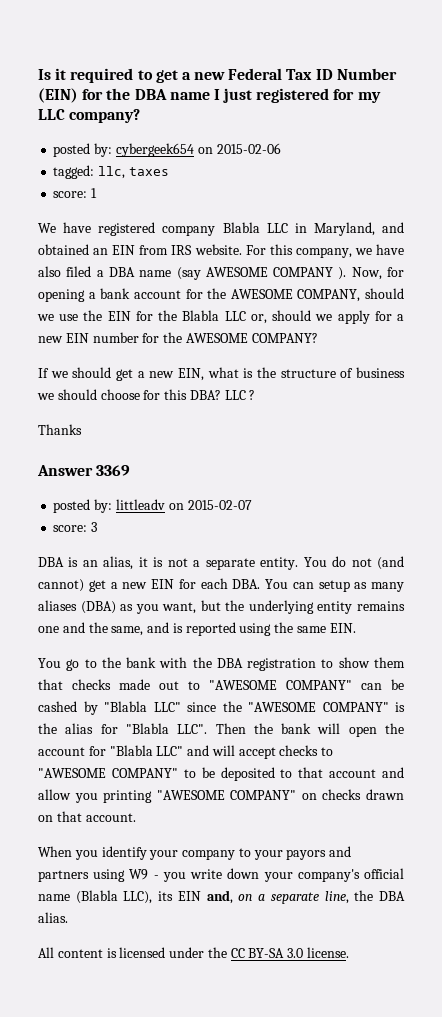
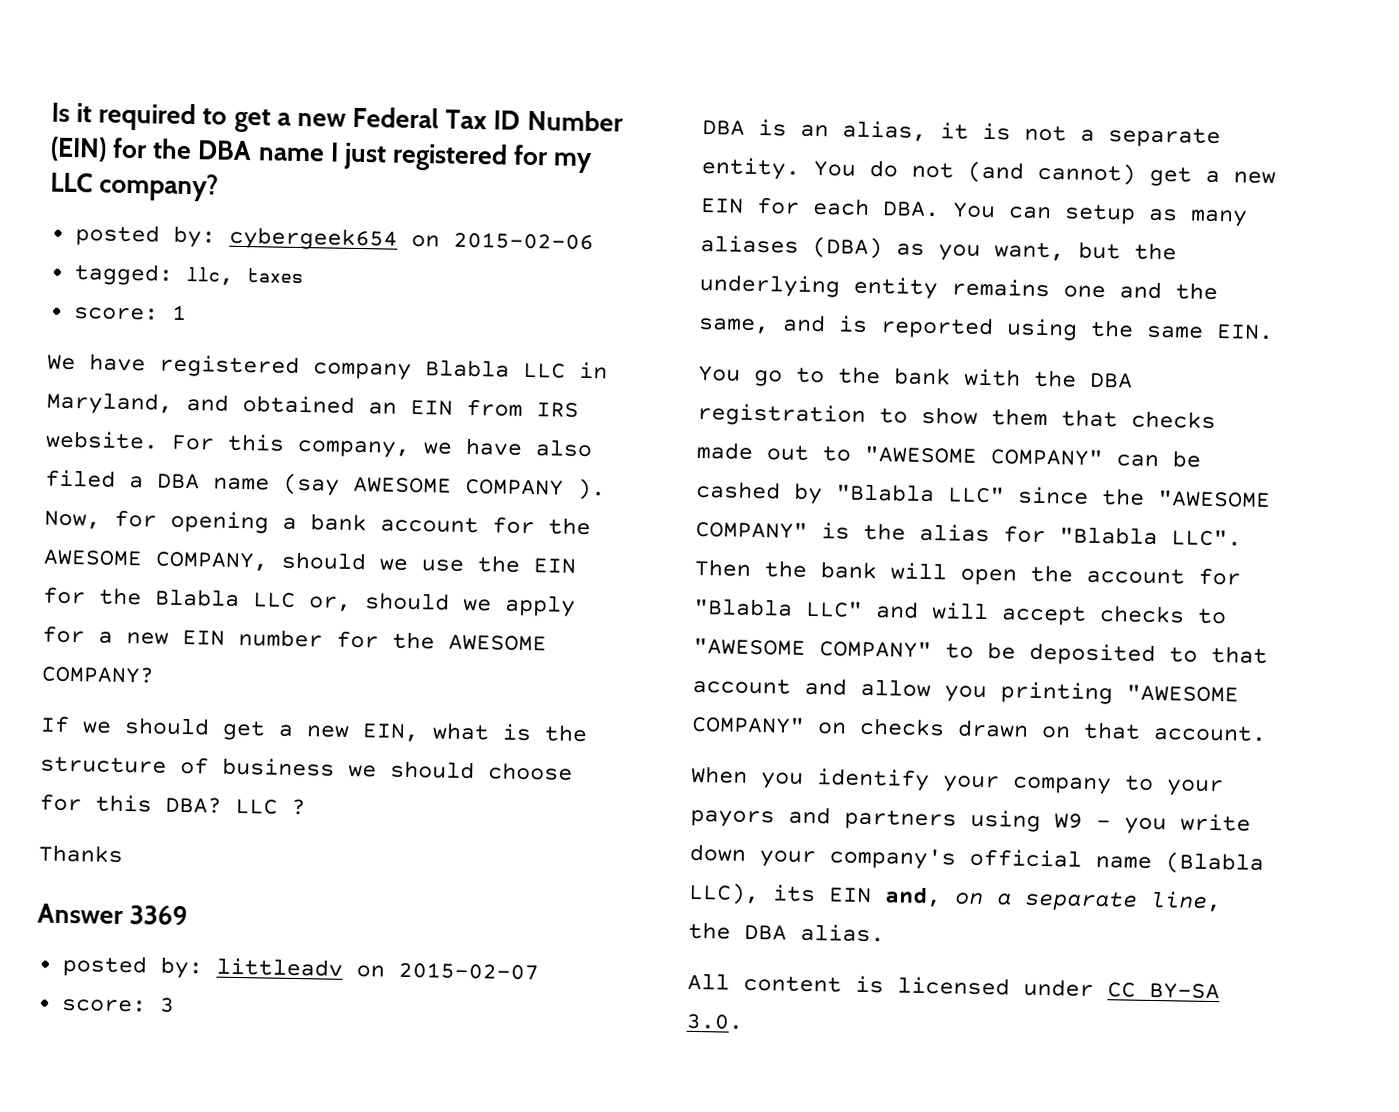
- All content is licensed under the CC BY-SA 3.0 license.
+ All content is licensed under CC BY-SA 3.0.

